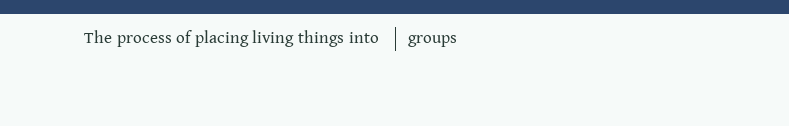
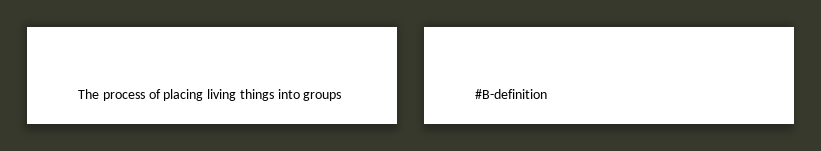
- The process of placing living things into groups
+ The process of placing living things into groups #B-definition

